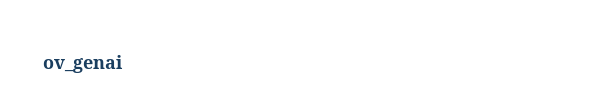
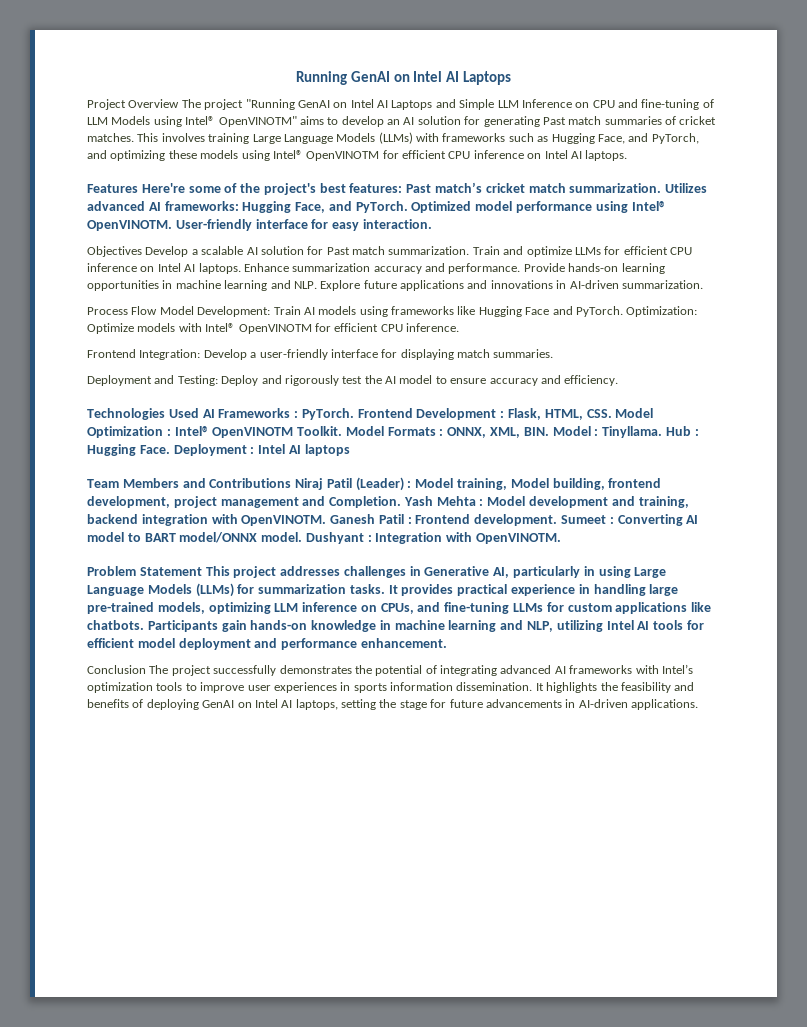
- ov_genai
+ Running GenAI on Intel AI Laptops
+ Project Overview The project "Running GenAI on Intel AI Laptops and Simple LLM Inference on CPU and fine-tuning of LLM Models using Intel® OpenVINOTM" aims to develop an AI solution for generating Past match summaries of cricket matches. This involves training Large Language Models (LLMs) with frameworks such as Hugging Face, and PyTorch, and optimizing these models using Intel® OpenVINOTM for efficient CPU inference on Intel AI laptops.
+ Features Here're some of the project's best features: Past match’s cricket match summarization. Utilizes advanced AI frameworks: Hugging Face, and PyTorch. Optimized model performance using Intel® OpenVINOTM. User-friendly interface for easy interaction.
+ Objectives Develop a scalable AI solution for Past match summarization. Train and optimize LLMs for efficient CPU inference on Intel AI laptops. Enhance summarization accuracy and performance. Provide hands-on learning opportunities in machine learning and NLP. Explore future applications and innovations in AI-driven summarization.
+ Process Flow Model Development: Train AI models using frameworks like Hugging Face and PyTorch. Optimization: Optimize models with Intel® OpenVINOTM for efficient CPU inference.
+ Frontend Integration: Develop a user-friendly interface for displaying match summaries.
+ Deployment and Testing: Deploy and rigorously test the AI model to ensure accuracy and efficiency.
+ Technologies Used AI Frameworks : PyTorch. Frontend Development : Flask, HTML, CSS. Model Optimization : Intel® OpenVINOTM Toolkit. Model Formats : ONNX, XML, BIN. Model : Tinyllama. Hub : Hugging Face. Deployment : Intel AI laptops
+ Team Members and Contributions Niraj Patil (Leader) : Model training, Model building, frontend development, project management and Completion. Yash Mehta : Model development and training, backend integration with OpenVINOTM. Ganesh Patil : Frontend development. Sumeet : Converting AI model to BART model/ONNX model. Dushyant : Integration with OpenVINOTM.
+ Problem Statement This project addresses challenges in Generative AI, particularly in using Large Language Models (LLMs) for summarization tasks. It provides practical experience in handling large pre-trained models, optimizing LLM inference on CPUs, and fine-tuning LLMs for custom applications like chatbots. Participants gain hands-on knowledge in machine learning and NLP, utilizing Intel AI tools for efficient model deployment and performance enhancement.
+ Conclusion The project successfully demonstrates the potential of integrating advanced AI frameworks with Intel’s optimization tools to improve user experiences in sports information dissemination. It highlights the feasibility and benefits of deploying GenAI on Intel AI laptops, setting the stage for future advancements in AI-driven applications.

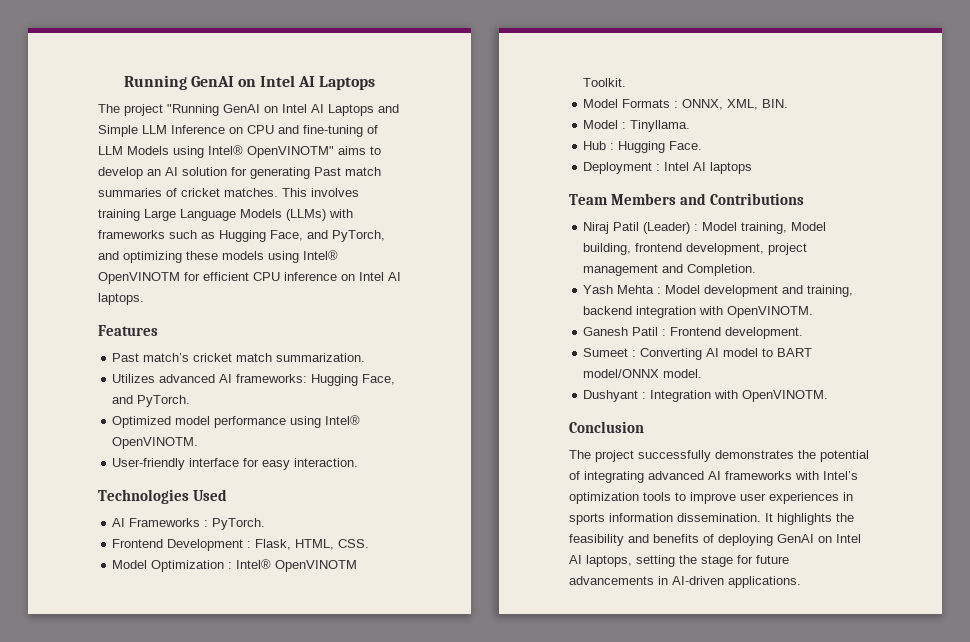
- Project Overview The project "Running GenAI on Intel AI Laptops and Simple LLM Inference on CPU and fine-tuning of LLM Models using Intel® OpenVINOTM" aims to develop an AI solution for generating Past match summaries of cricket matches.
+ The project "Running GenAI on Intel AI Laptops and Simple LLM Inference on CPU and fine-tuning of LLM Models using Intel® OpenVINOTM" aims to develop an AI solution for generating Past match summaries of cricket matches.
- Features Here're some of the project's best features: Past match’s cricket match summarization. Utilizes advanced AI frameworks: Hugging Face, and PyTorch. Optimized model performance using Intel® OpenVINOTM. User-friendly interface for easy interaction.
+ Features
+ Past match’s cricket match summarization.
+ Utilizes advanced AI frameworks: Hugging Face, and PyTorch.
+ Optimized model performance using Intel® OpenVINOTM.
+ User-friendly interface for easy interaction.
- Objectives Develop a scalable AI solution for Past match summarization. Train and optimize LLMs for efficient CPU inference on Intel AI laptops. Enhance summarization accuracy and performance. Provide hands-on learning opportunities in machine learning and NLP. Explore future applications and innovations in AI-driven summarization.
- Process Flow Model Development: Train AI models using frameworks like Hugging Face and PyTorch. Optimization: Optimize models with Intel® OpenVINOTM for efficient CPU inference.
- Frontend Integration: Develop a user-friendly interface for displaying match summaries.
- Deployment and Testing: Deploy and rigorously test the AI model to ensure accuracy and efficiency.
- Technologies Used AI Frameworks : PyTorch. Frontend Development : Flask, HTML, CSS. Model Optimization : Intel® OpenVINOTM Toolkit. Model Formats : ONNX, XML, BIN. Model : Tinyllama. Hub : Hugging Face. Deployment : Intel AI laptops
+ Technologies Used
+ AI Frameworks : PyTorch.
+ Frontend Development : Flask, HTML, CSS.
+ Model Optimization : Intel® OpenVINOTM Toolkit.
+ Model Formats : ONNX, XML, BIN.
+ Model : Tinyllama.
+ Hub : Hugging Face.
+ Deployment : Intel AI laptops
- Team Members and Contributions Niraj Patil (Leader) : Model training, Model building, frontend development, project management and Completion. Yash Mehta : Model development and training, backend integration with OpenVINOTM. Ganesh Patil : Frontend development. Sumeet : Converting AI model to BART model/ONNX model. Dushyant : Integration with OpenVINOTM.
+ Team Members and Contributions
+ Niraj Patil (Leader) : Model training, Model building, frontend development, project management and Completion.
+ Yash Mehta : Model development and training, backend integration with OpenVINOTM.
+ Ganesh Patil : Frontend development.
+ Sumeet : Converting AI model to BART model/ONNX model.
+ Dushyant : Integration with OpenVINOTM.
- Problem Statement This project addresses challenges in Generative AI, particularly in using Large Language Models (LLMs) for summarization tasks. It provides practical experience in handling large pre-trained models, optimizing LLM inference on CPUs, and fine-tuning LLMs for custom applications like chatbots. Participants gain hands-on knowledge in machine learning and NLP, utilizing Intel AI tools for efficient model deployment and performance enhancement.
- Conclusion The project successfully demonstrates the potential of integrating advanced AI frameworks with Intel’s optimization tools to improve user experiences in sports information dissemination.
+ Conclusion
+ The project successfully demonstrates the potential of integrating advanced AI frameworks with Intel’s optimization tools to improve user experiences in sports information dissemination.

